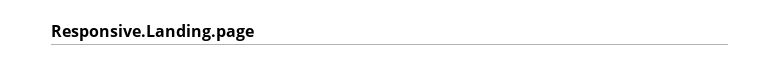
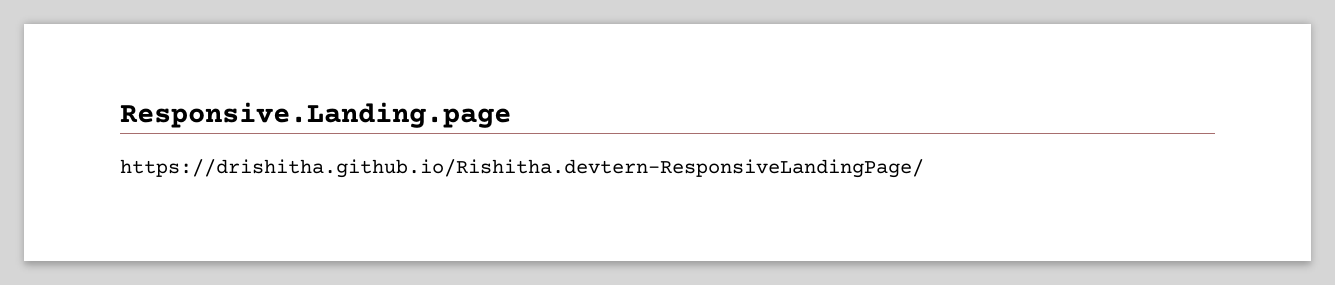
+ https://drishitha.github.io/Rishitha.devtern-ResponsiveLandingPage/

